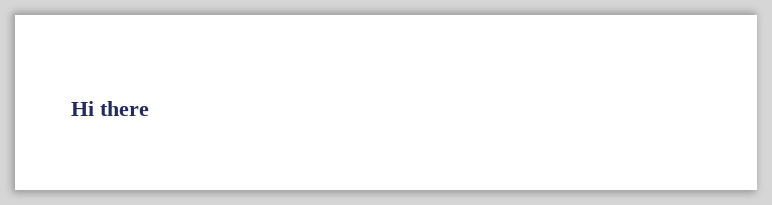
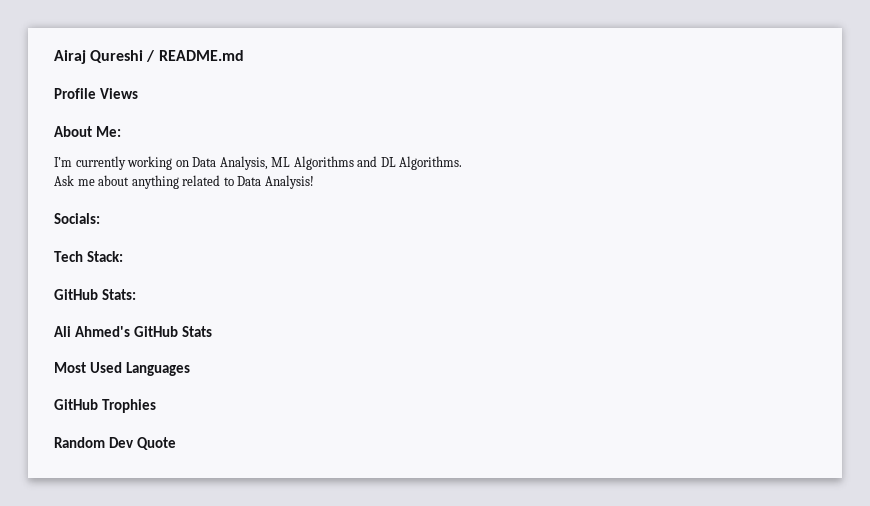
- Hi there
+ Airaj Qureshi / README.md
+ Profile Views
+ About Me:
+ I’m currently working on Data Analysis, ML Algorithms and DL Algorithms.
+ Ask me about anything related to Data Analysis!
+ Socials:
+ Tech Stack:
+ GitHub Stats:
+ Ali Ahmed's GitHub Stats
+ Most Used Languages
+ GitHub Trophies
+ Random Dev Quote

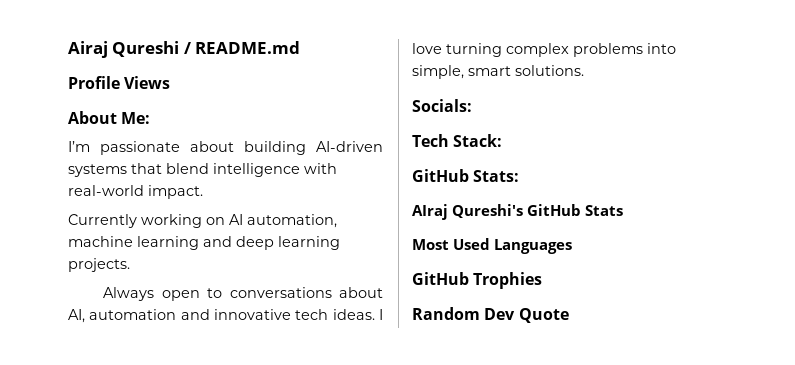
- I’m currently working on Data Analysis, ML Algorithms and DL Algorithms.
- Ask me about anything related to Data Analysis!
+ I’m passionate about building AI-driven systems that blend intelligence with real-world impact.
+ Currently working on AI automation, machine learning and deep learning projects.
+ Always open to conversations about AI, automation and innovative tech ideas. I love turning complex problems into simple, smart solutions.
- Ali Ahmed's GitHub Stats
+ AIraj Qureshi's GitHub Stats

